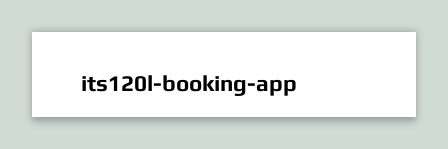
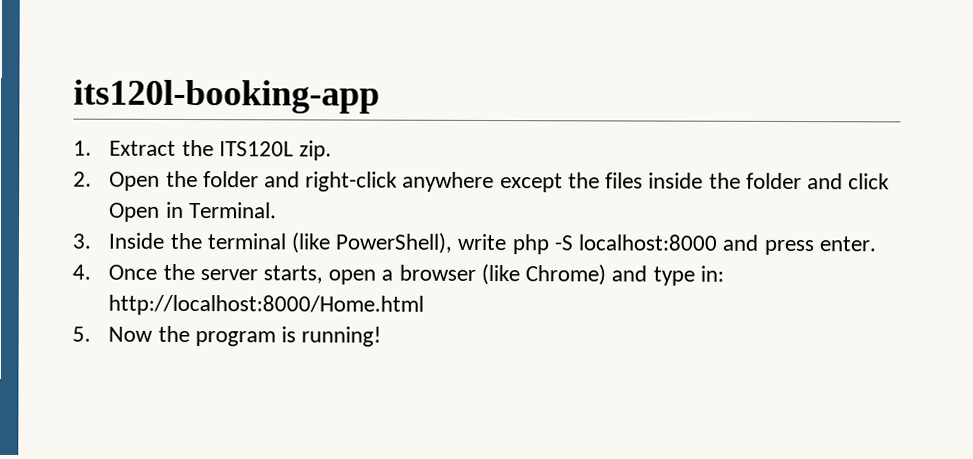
+ 1. Extract the ITS120L zip.
+ 2. Open the folder and right-click anywhere except the files inside the folder and click Open in Terminal.
+ 3. Inside the terminal (like PowerShell), write php -S localhost:8000 and press enter.
+ 4. Once the server starts, open a browser (like Chrome) and type in: http://localhost:8000/Home.html
+ 5. Now the program is running!

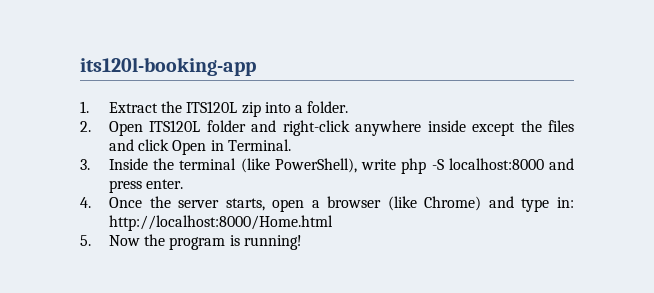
- 1. Extract the ITS120L zip.
+ 1. Extract the ITS120L zip into a folder.
- 2. Open the folder and right-click anywhere except the files inside the folder and click Open in Terminal.
+ 2. Open ITS120L folder and right-click anywhere inside except the files and click Open in Terminal.

